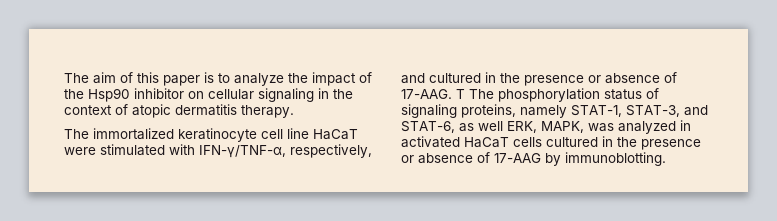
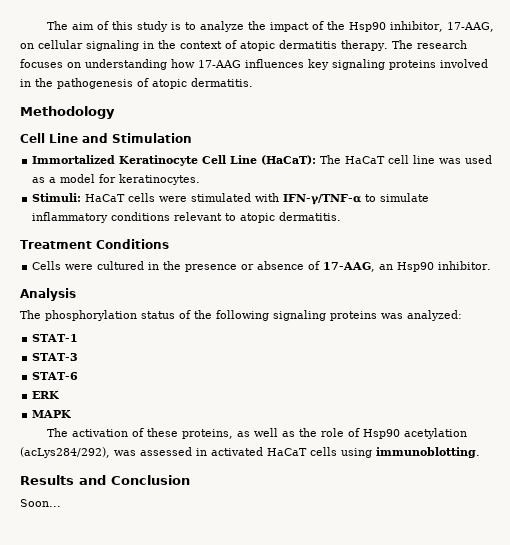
- The aim of this paper is to analyze the impact of the Hsp90 inhibitor on cellular signaling in the context of atopic dermatitis therapy.
- The immortalized keratinocyte cell line HaCaT were stimulated with IFN-γ/TNF-α, respectively, and cultured in the presence or absence of 17-AAG. T The phosphorylation status of signaling proteins, namely STAT-1, STAT-3, and STAT-6, as well ERK, MAPK, was analyzed in activated HaCaT cells cultured in the presence or absence of 17-AAG by immunoblotting.
+ The aim of this study is to analyze the impact of the Hsp90 inhibitor, 17-AAG, on cellular signaling in the context of atopic dermatitis therapy. The research focuses on understanding how 17-AAG influences key signaling proteins involved in the pathogenesis of atopic dermatitis.
+ Methodology
+ Cell Line and Stimulation
+ Immortalized Keratinocyte Cell Line (HaCaT): The HaCaT cell line was used as a model for keratinocytes.
+ Stimuli: HaCaT cells were stimulated with IFN-γ/TNF-α to simulate inflammatory conditions relevant to atopic dermatitis.
+ Treatment Conditions
+ Cells were cultured in the presence or absence of 17-AAG, an Hsp90 inhibitor.
+ Analysis
+ The phosphorylation status of the following signaling proteins was analyzed:
+ STAT-1
+ STAT-3
+ STAT-6
+ ERK
+ MAPK
+ The activation of these proteins, as well as the role of Hsp90 acetylation (acLys284/292), was assessed in activated HaCaT cells using immunoblotting.
+ Results and Conclusion
+ Soon...

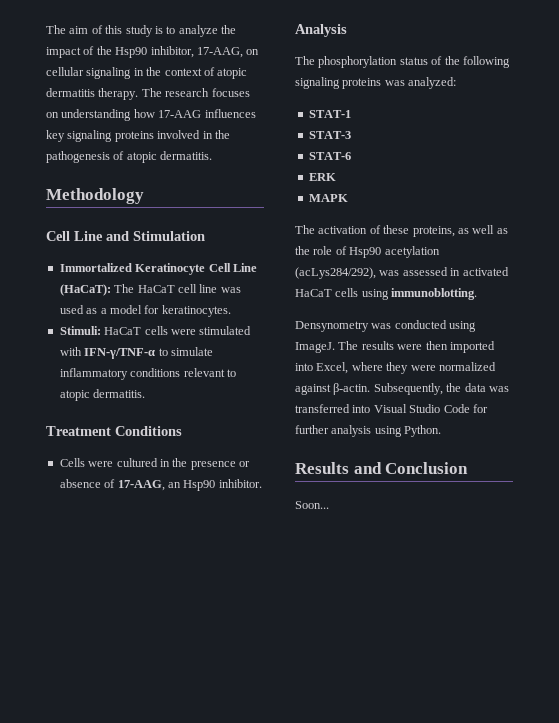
+ Densynometry was conducted using ImageJ. The results were then imported into Excel, where they were normalized against β-actin. Subsequently, the data was transferred into Visual Studio Code for further analysis using Python.

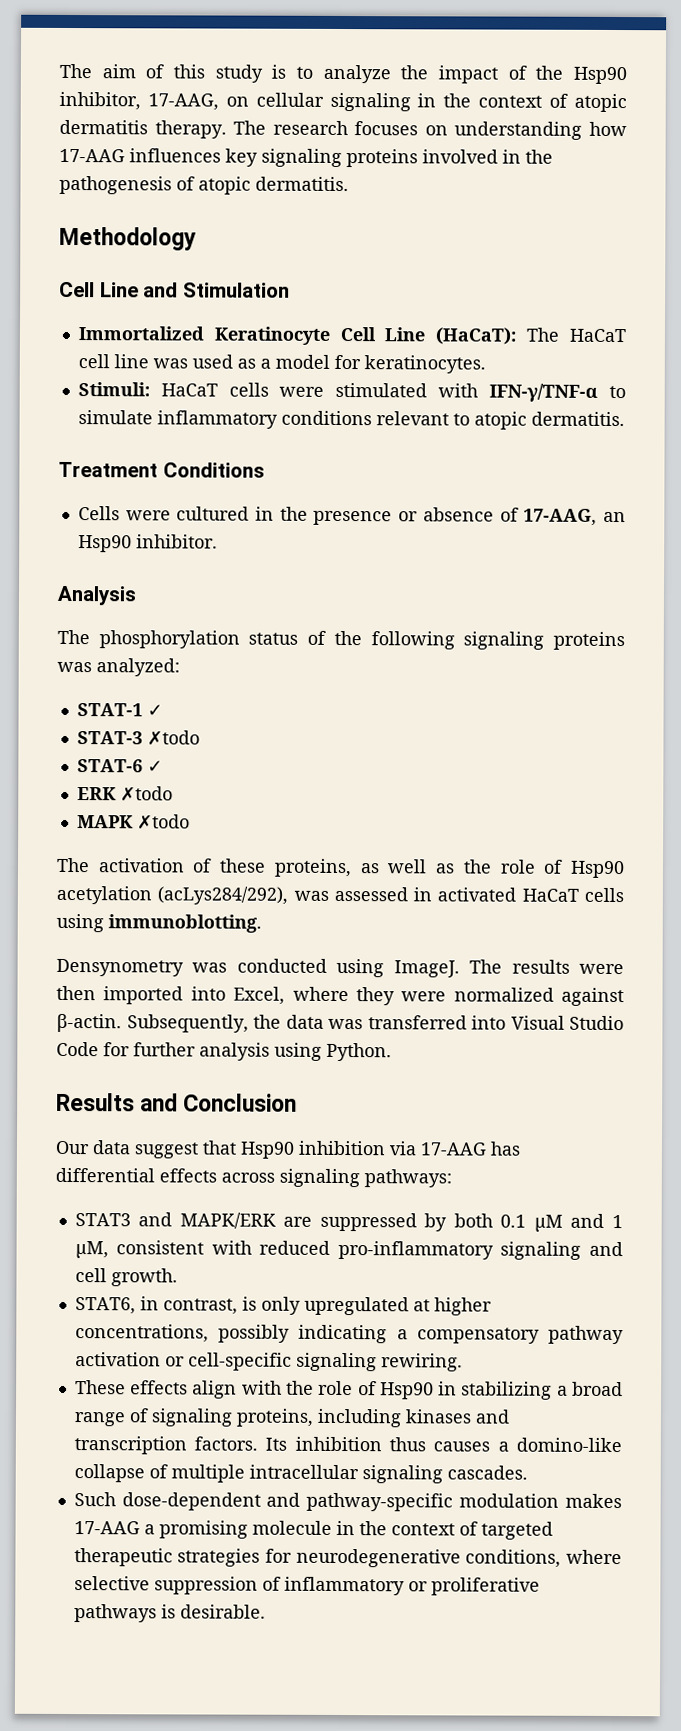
- STAT-1
+ STAT-1 ✓
- STAT-3
+ STAT-3 ✗todo
- STAT-6
+ STAT-6 ✓
- ERK
+ ERK ✗todo
- MAPK
+ MAPK ✗todo
- Soon...
+ Our data suggest that Hsp90 inhibition via 17-AAG has differential effects across signaling pathways:
+ STAT3 and MAPK/ERK are suppressed by both 0.1 µM and 1 µM, consistent with reduced pro-inflammatory signaling and cell growth.
+ STAT6, in contrast, is only upregulated at higher concentrations, possibly indicating a compensatory pathway activation or cell-specific signaling rewiring.
+ These effects align with the role of Hsp90 in stabilizing a broad range of signaling proteins, including kinases and transcription factors. Its inhibition thus causes a domino-like collapse of multiple intracellular signaling cascades.
+ Such dose-dependent and pathway-specific modulation makes 17-AAG a promising molecule in the context of targeted therapeutic strategies for neurodegenerative conditions, where selective suppression of inflammatory or proliferative pathways is desirable.

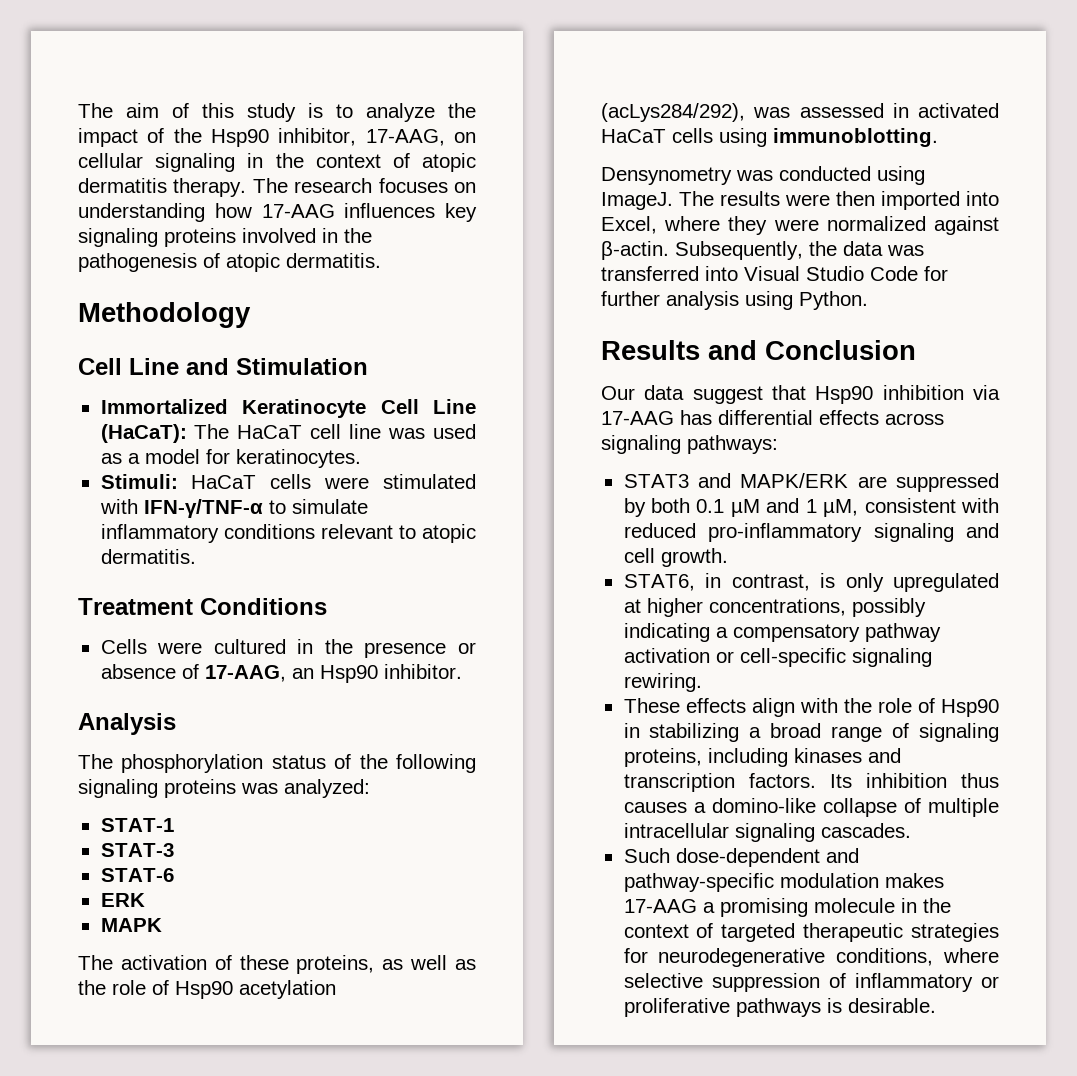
- STAT-1 ✓
+ STAT-1
- STAT-3 ✗todo
+ STAT-3
- STAT-6 ✓
+ STAT-6
- ERK ✗todo
+ ERK
- MAPK ✗todo
+ MAPK

